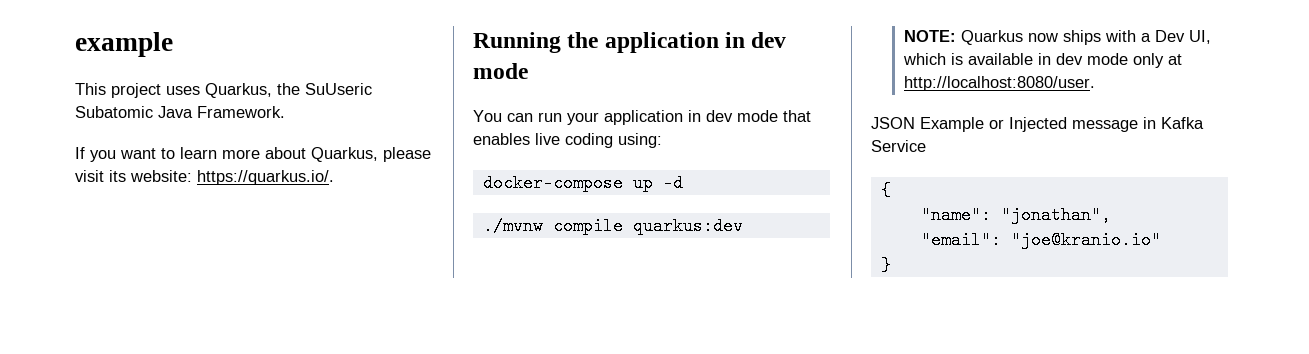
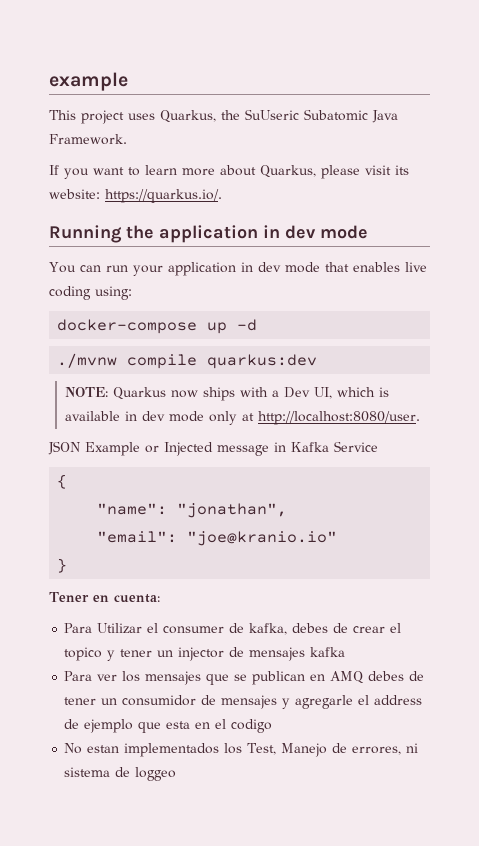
+ Tener en cuenta:
+ Para Utilizar el consumer de kafka, debes de crear el topico y tener un injector de mensajes kafka
+ Para ver los mensajes que se publican en AMQ debes de tener un consumidor de mensajes y agregarle el address de ejemplo que esta en el codigo
+ No estan implementados los Test, Manejo de errores, ni sistema de loggeo

